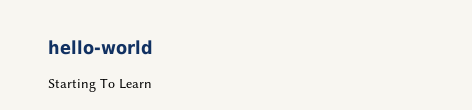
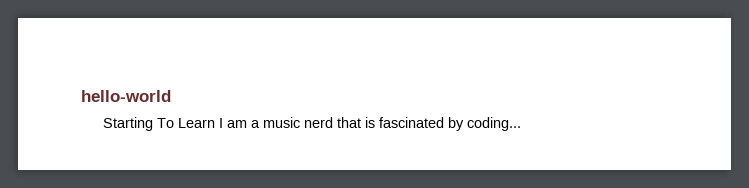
- Starting To Learn
+ Starting To Learn I am a music nerd that is fascinated by coding...

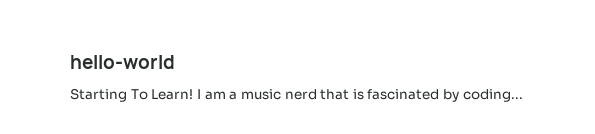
- Starting To Learn I am a music nerd that is fascinated by coding...
+ Starting To Learn! I am a music nerd that is fascinated by coding...

